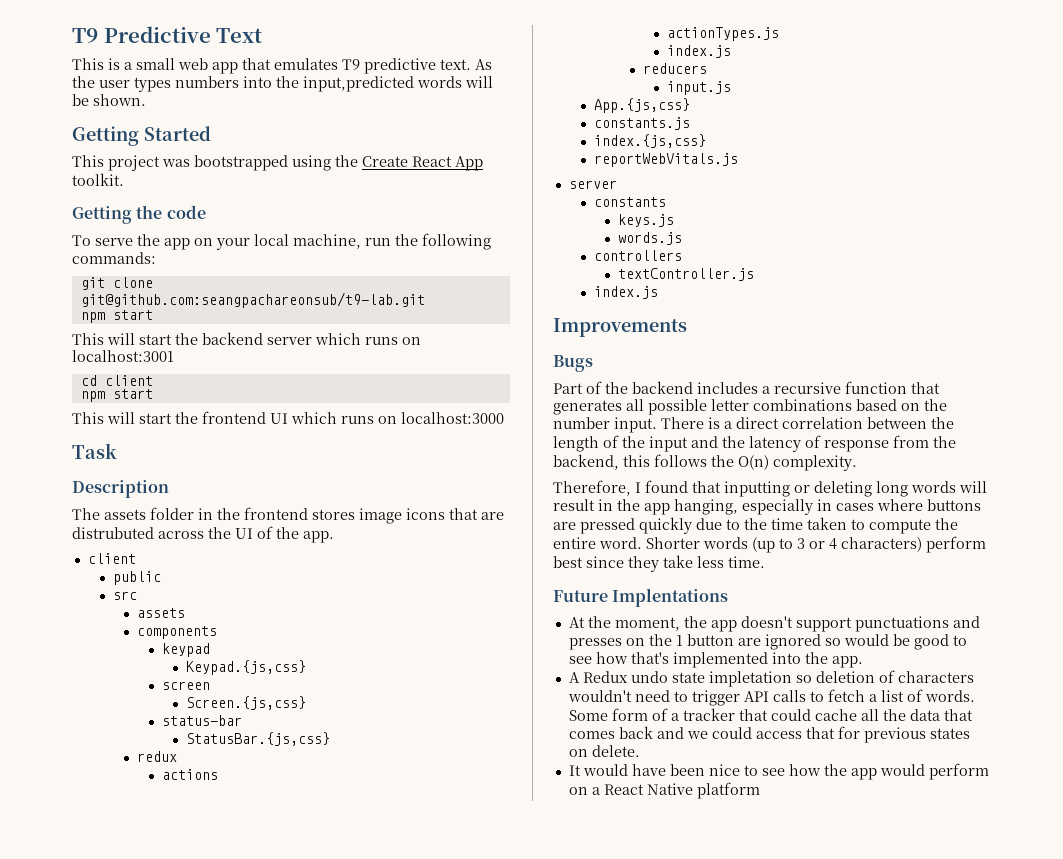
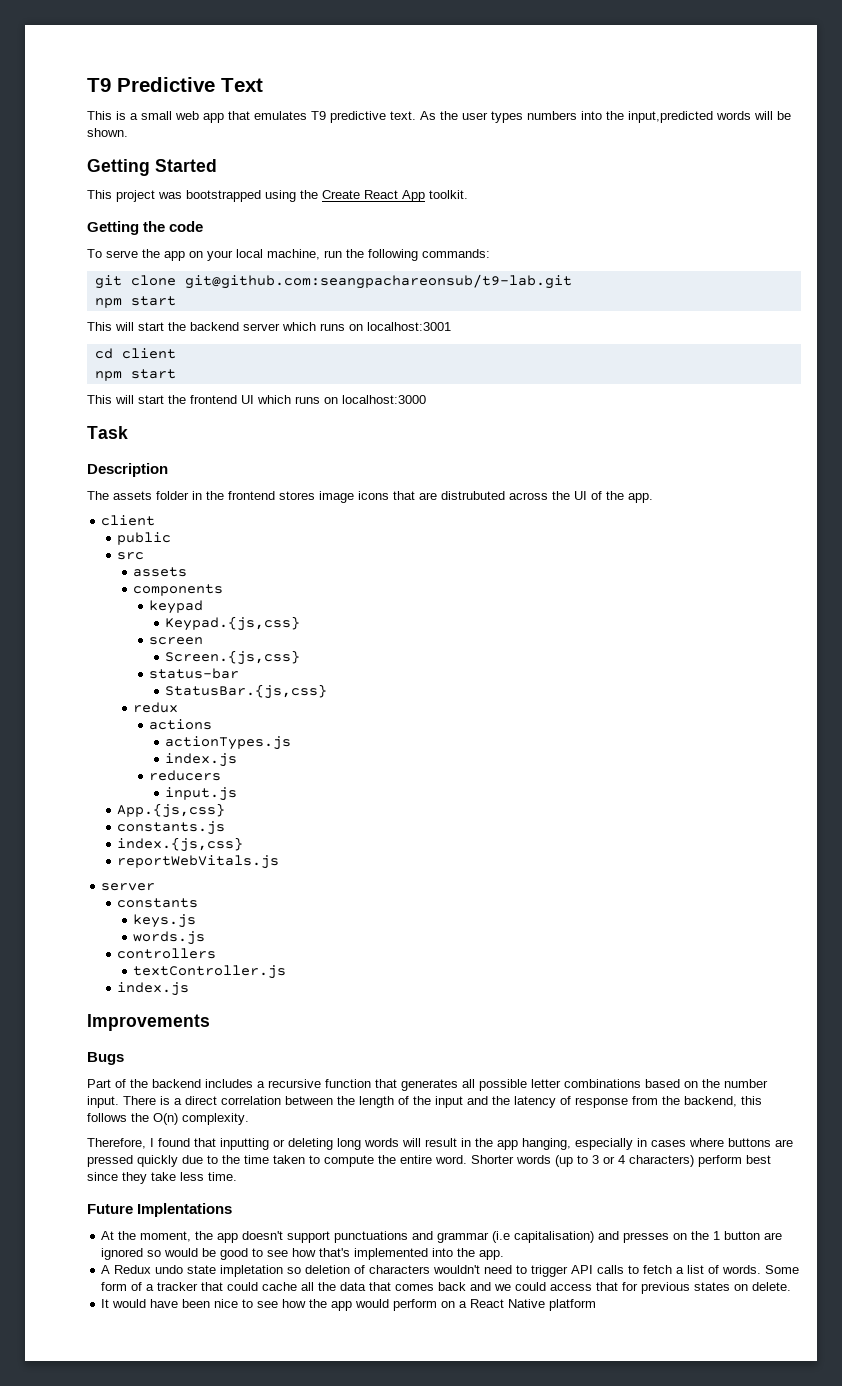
- At the moment, the app doesn't support punctuations and presses on the 1 button are ignored so would be good to see how that's implemented into the app.
+ At the moment, the app doesn't support punctuations and grammar (i.e capitalisation) and presses on the 1 button are ignored so would be good to see how that's implemented into the app.

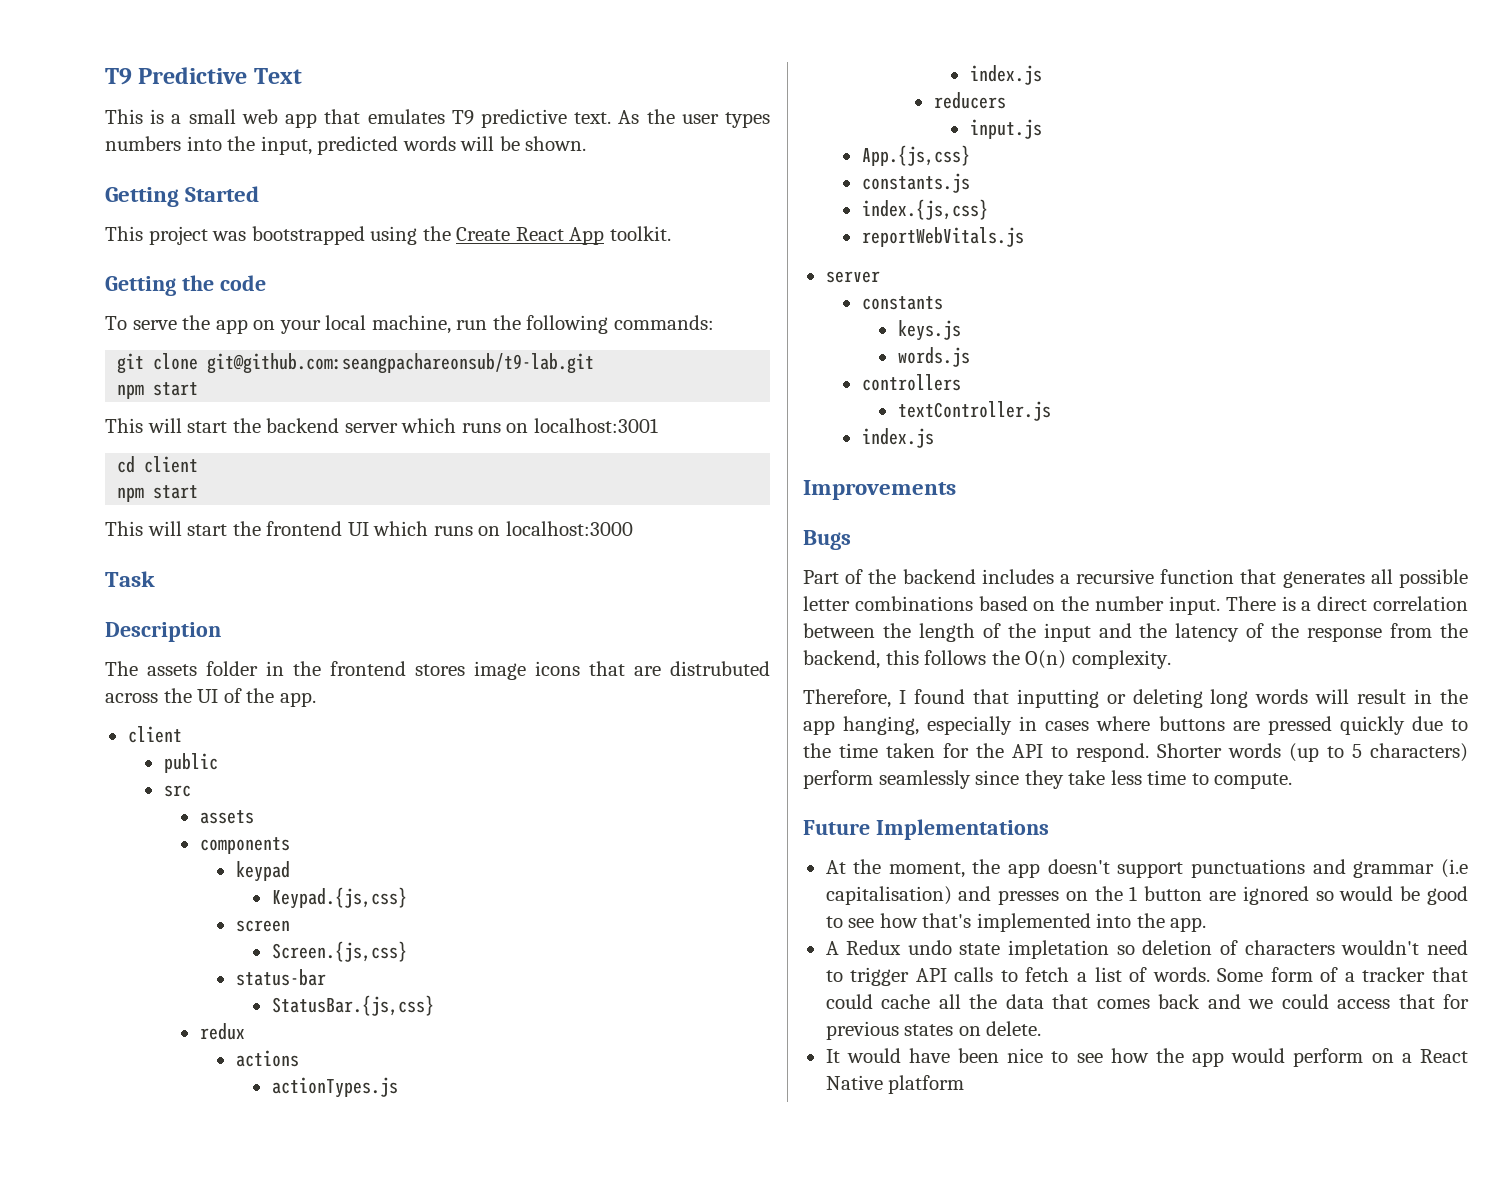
- As the user types numbers into the input,predicted words will be shown.
+ As the user types numbers into the input, predicted words will be shown.
- There is a direct correlation between the length of the input and the latency of response from the backend, this follows the O(n) complexity.
+ There is a direct correlation between the length of the input and the latency of the response from the backend, this follows the O(n) complexity.
- Therefore, I found that inputting or deleting long words will result in the app hanging, especially in cases where buttons are pressed quickly due to the time taken to compute the entire word.
+ Therefore, I found that inputting or deleting long words will result in the app hanging, especially in cases where buttons are pressed quickly due to the time taken for the API to respond.
- Shorter words (up to 3 or 4 characters) perform best since they take less time.
+ Shorter words (up to 5 characters) perform seamlessly since they take less time to compute.
- Future Implentations
+ Future Implementations

